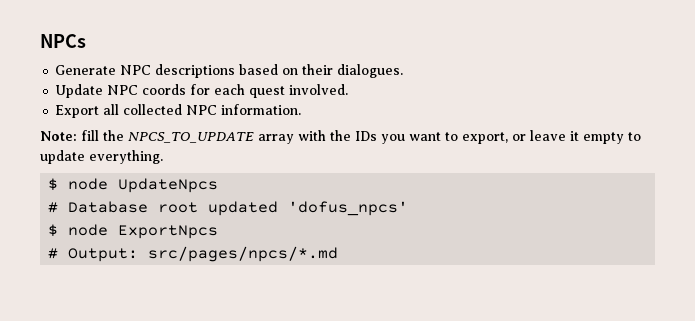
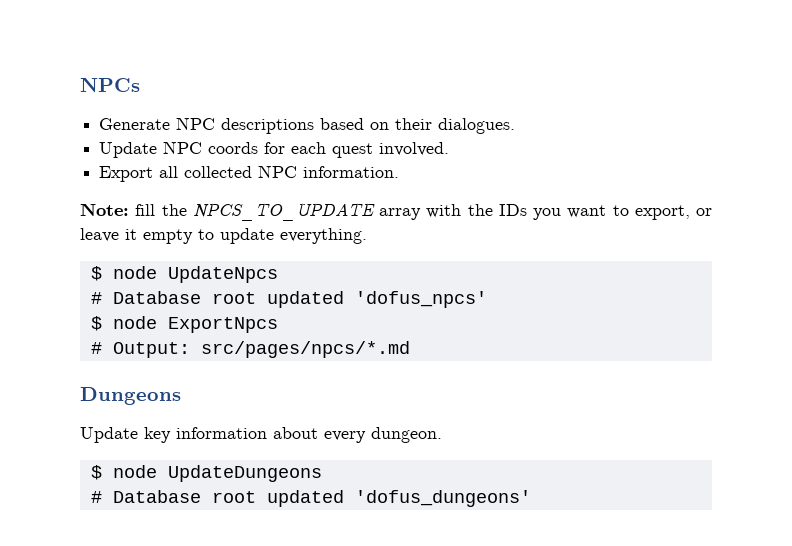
+ Dungeons
+ Update key information about every dungeon.
+ $ node UpdateDungeons
+ # Database root updated 'dofus_dungeons'

